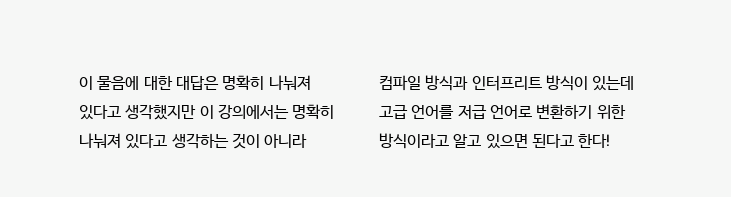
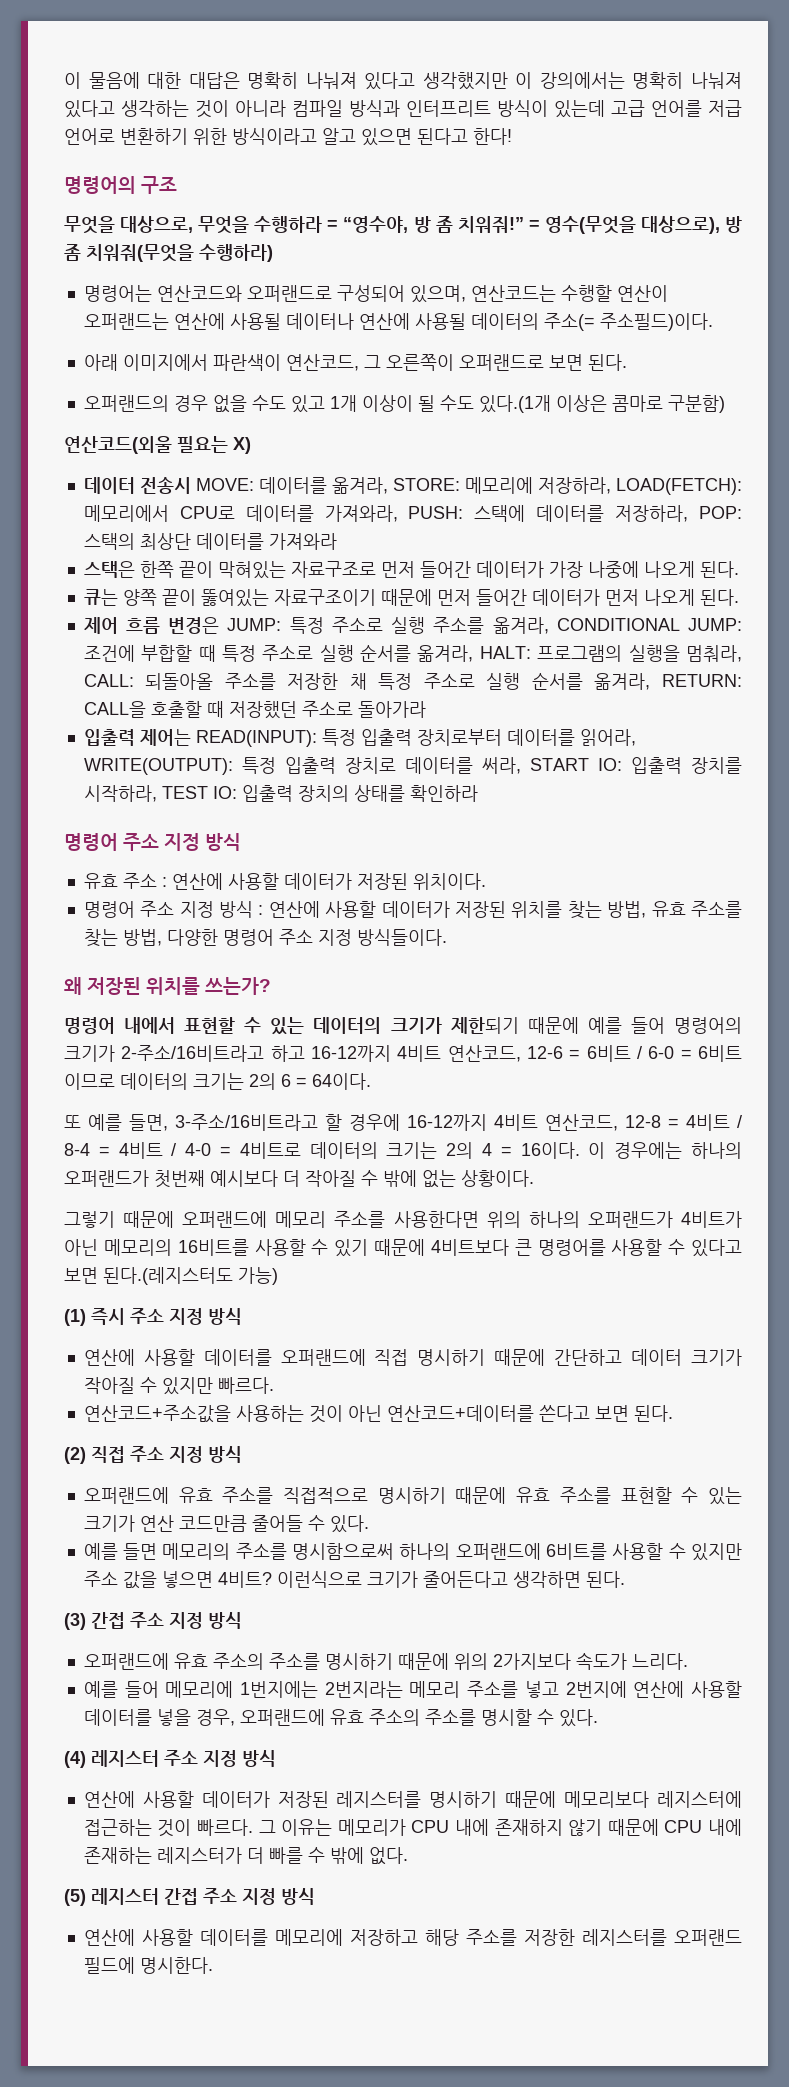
+ 명령어의 구조
+ 무엇을 대상으로, 무엇을 수행하라 = “영수야, 방 좀 치워줘!” = 영수(무엇을 대상으로), 방 좀 치워줘(무엇을 수행하라)
+ 명령어는 연산코드와 오퍼랜드로 구성되어 있으며, 연산코드는 수행할 연산이 오퍼랜드는 연산에 사용될 데이터나 연산에 사용될 데이터의 주소(= 주소필드)이다.
+ 아래 이미지에서 파란색이 연산코드, 그 오른쪽이 오퍼랜드로 보면 된다.
+ 오퍼랜드의 경우 없을 수도 있고 1개 이상이 될 수도 있다.(1개 이상은 콤마로 구분함)
+ 연산코드(외울 필요는 X)
+ 데이터 전송시 MOVE: 데이터를 옮겨라, STORE: 메모리에 저장하라, LOAD(FETCH): 메모리에서 CPU로 데이터를 가져와라, PUSH: 스택에 데이터를 저장하라, POP: 스택의 최상단 데이터를 가져와라
+ 스택은 한쪽 끝이 막혀있는 자료구조로 먼저 들어간 데이터가 가장 나중에 나오게 된다.
+ 큐는 양쪽 끝이 뚫여있는 자료구조이기 때문에 먼저 들어간 데이터가 먼저 나오게 된다.
+ 제어 흐름 변경은 JUMP: 특정 주소로 실행 주소를 옮겨라, CONDITIONAL JUMP: 조건에 부합할 때 특정 주소로 실행 순서를 옮겨라, HALT: 프로그램의 실행을 멈춰라, CALL: 되돌아올 주소를 저장한 채 특정 주소로 실행 순서를 옮겨라, RETURN: CALL을 호출할 때 저장했던 주소로 돌아가라
+ 입출력 제어는 READ(INPUT): 특정 입출력 장치로부터 데이터를 읽어라, WRITE(OUTPUT): 특정 입출력 장치로 데이터를 써라, START IO: 입출력 장치를 시작하라, TEST IO: 입출력 장치의 상태를 확인하라
+ 명령어 주소 지정 방식
+ 유효 주소 : 연산에 사용할 데이터가 저장된 위치이다.
+ 명령어 주소 지정 방식 : 연산에 사용할 데이터가 저장된 위치를 찾는 방법, 유효 주소를 찾는 방법, 다양한 명령어 주소 지정 방식들이다.
+ 왜 저장된 위치를 쓰는가?
+ 명령어 내에서 표현할 수 있는 데이터의 크기가 제한되기 때문에 예를 들어 명령어의 크기가 2-주소/16비트라고 하고 16-12까지 4비트 연산코드, 12-6 = 6비트 / 6-0 = 6비트 이므로 데이터의 크기는 2의 6 = 64이다.
+ 또 예를 들면, 3-주소/16비트라고 할 경우에 16-12까지 4비트 연산코드, 12-8 = 4비트 / 8-4 = 4비트 / 4-0 = 4비트로 데이터의 크기는 2의 4 = 16이다. 이 경우에는 하나의 오퍼랜드가 첫번째 예시보다 더 작아질 수 밖에 없는 상황이다.
+ 그렇기 때문에 오퍼랜드에 메모리 주소를 사용한다면 위의 하나의 오퍼랜드가 4비트가 아닌 메모리의 16비트를 사용할 수 있기 때문에 4비트보다 큰 명령어를 사용할 수 있다고 보면 된다.(레지스터도 가능)
+ (1) 즉시 주소 지정 방식
+ 연산에 사용할 데이터를 오퍼랜드에 직접 명시하기 때문에 간단하고 데이터 크기가 작아질 수 있지만 빠르다.
+ 연산코드+주소값을 사용하는 것이 아닌 연산코드+데이터를 쓴다고 보면 된다.
+ (2) 직접 주소 지정 방식
+ 오퍼랜드에 유효 주소를 직접적으로 명시하기 때문에 유효 주소를 표현할 수 있는 크기가 연산 코드만큼 줄어들 수 있다.
+ 예를 들면 메모리의 주소를 명시함으로써 하나의 오퍼랜드에 6비트를 사용할 수 있지만 주소 값을 넣으면 4비트? 이런식으로 크기가 줄어든다고 생각하면 된다.
+ (3) 간접 주소 지정 방식
+ 오퍼랜드에 유효 주소의 주소를 명시하기 때문에 위의 2가지보다 속도가 느리다.
+ 예를 들어 메모리에 1번지에는 2번지라는 메모리 주소를 넣고 2번지에 연산에 사용할 데이터를 넣을 경우, 오퍼랜드에 유효 주소의 주소를 명시할 수 있다.
+ (4) 레지스터 주소 지정 방식
+ 연산에 사용할 데이터가 저장된 레지스터를 명시하기 때문에 메모리보다 레지스터에 접근하는 것이 빠르다. 그 이유는 메모리가 CPU 내에 존재하지 않기 때문에 CPU 내에 존재하는 레지스터가 더 빠를 수 밖에 없다.
+ (5) 레지스터 간접 주소 지정 방식
+ 연산에 사용할 데이터를 메모리에 저장하고 해당 주소를 저장한 레지스터를 오퍼랜드 필드에 명시한다.

